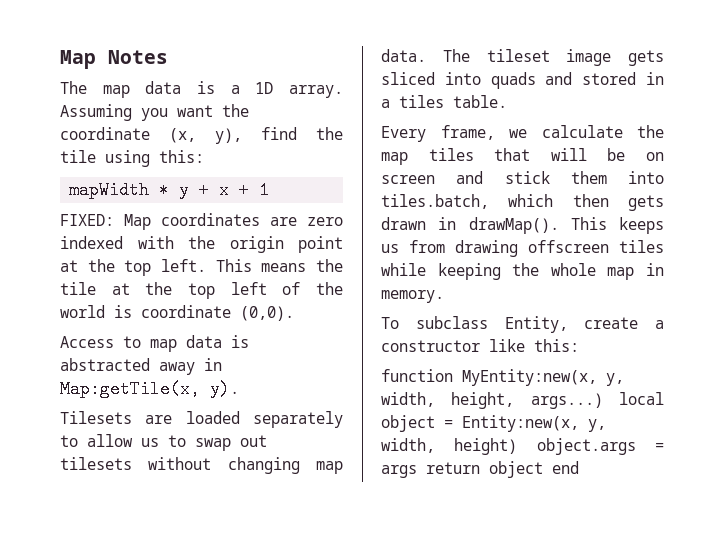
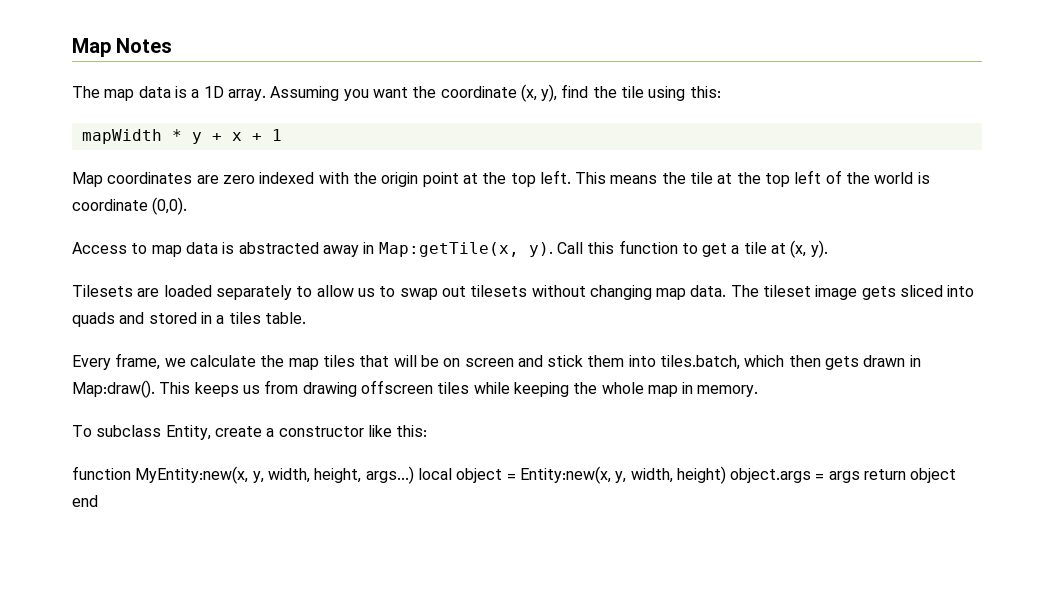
- FIXED: Map coordinates are zero indexed with the origin point at the top left.
+ Map coordinates are zero indexed with the origin point at the top left.
+ Call this function to get a tile at (x, y).
- Every frame, we calculate the map tiles that will be on screen and stick them into tiles.batch, which then gets drawn in drawMap().
+ Every frame, we calculate the map tiles that will be on screen and stick them into tiles.batch, which then gets drawn in Map:draw().

